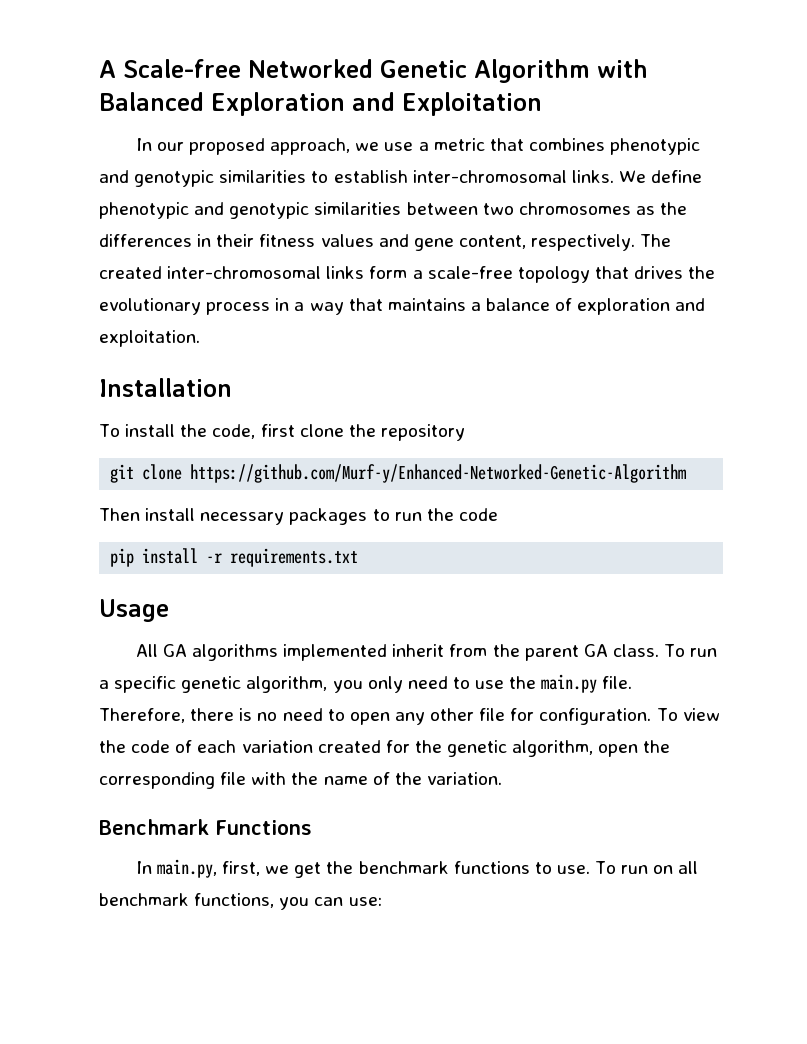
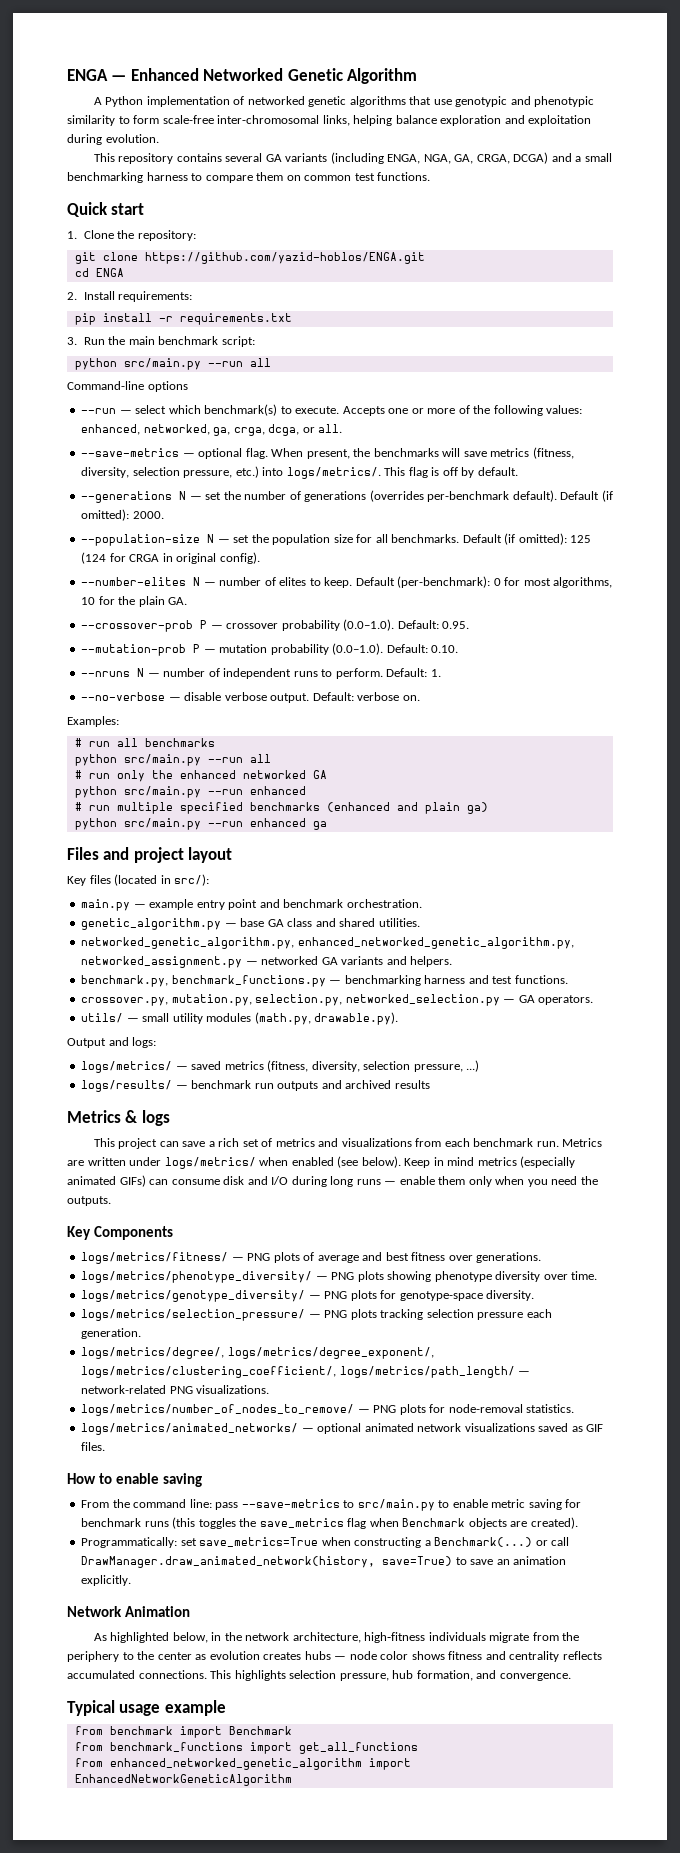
- A Scale-free Networked Genetic Algorithm with Balanced Exploration and Exploitation
- In our proposed approach, we use a metric that combines phenotypic and genotypic similarities to establish inter-chromosomal links. We define phenotypic and genotypic similarities between two chromosomes as the differences in their fitness values and gene content, respectively. The created inter-chromosomal links form a scale-free topology that drives the evolutionary process in a way that maintains a balance of exploration and exploitation.
- Installation
- To install the code, first clone the repository
- git clone https://github.com/Murf-y/Enhanced-Networked-Genetic-Algorithm
- Then install necessary packages to run the code
+ ENGA — Enhanced Networked Genetic Algorithm
+ A Python implementation of networked genetic algorithms that use genotypic and phenotypic similarity to form scale-free inter-chromosomal links, helping balance exploration and exploitation during evolution.
+ This repository contains several GA variants (including ENGA, NGA, GA, CRGA, DCGA) and a small benchmarking harness to compare them on common test functions.
+ Quick start
+ 1. Clone the repository:
+ git clone https://github.com/yazid-hoblos/ENGA.git
+ cd ENGA
+ 2. Install requirements:
  pip install -r requirements.txt
- Usage
- All GA algorithms implemented inherit from the parent GA class. To run a specific genetic algorithm, you only need to use the main.py file. Therefore, there is no need to open any other file for configuration. To view the code of each variation created for the genetic algorithm, open the corresponding file with the name of the variation.
- Benchmark Functions
- In main.py, first, we get the benchmark functions to use. To run on all benchmark functions, you can use:
+ 3. Run the main benchmark script:
+ python src/main.py --run all
+ Command-line options
+ --run — select which benchmark(s) to execute. Accepts one or more of the following values: enhanced, networked, ga, crga, dcga, or all.
+ --save-metrics — optional flag. When present, the benchmarks will save metrics (fitness, diversity, selection pressure, etc.) into logs/metrics/. This flag is off by default.
+ --generations N — set the number of generations (overrides per-benchmark default). Default (if omitted): 2000.
+ --population-size N — set the population size for all benchmarks. Default (if omitted): 125 (124 for CRGA in original config).
+ --number-elites N — number of elites to keep. Default (per-benchmark): 0 for most algorithms, 10 for the plain GA.
+ --crossover-prob P — crossover probability (0.0–1.0). Default: 0.95.
+ --mutation-prob P — mutation probability (0.0–1.0). Default: 0.10.
+ --nruns N — number of independent runs to perform. Default: 1.
+ --no-verbose — disable verbose output. Default: verbose on.
+ Examples:
+ # run all benchmarks
+ python src/main.py --run all
+ # run only the enhanced networked GA
+ python src/main.py --run enhanced
+ # run multiple specified benchmarks (enhanced and plain ga)
+ python src/main.py --run enhanced ga
+ Files and project layout
+ Key files (located in src/):
+ main.py — example entry point and benchmark orchestration.
+ genetic_algorithm.py — base GA class and shared utilities.
+ networked_genetic_algorithm.py, enhanced_networked_genetic_algorithm.py, networked_assignment.py — networked GA variants and helpers.
+ benchmark.py, benchmark_functions.py — benchmarking harness and test functions.
+ crossover.py, mutation.py, selection.py, networked_selection.py — GA operators.
+ utils/ — small utility modules (math.py, drawable.py).
+ Output and logs:
+ logs/metrics/ — saved metrics (fitness, diversity, selection pressure, ...)
+ logs/results/ — benchmark run outputs and archived results
+ Metrics & logs
+ This project can save a rich set of metrics and visualizations from each benchmark run. Metrics are written under logs/metrics/ when enabled (see below). Keep in mind metrics (especially animated GIFs) can consume disk and I/O during long runs — enable them only when you need the outputs.
+ Key Components
+ logs/metrics/fitness/ — PNG plots of average and best fitness over generations.
+ logs/metrics/phenotype_diversity/ — PNG plots showing phenotype diversity over time.
+ logs/metrics/genotype_diversity/ — PNG plots for genotype-space diversity.
+ logs/metrics/selection_pressure/ — PNG plots tracking selection pressure each generation.
+ logs/metrics/degree/, logs/metrics/degree_exponent/, logs/metrics/clustering_coefficient/, logs/metrics/path_length/ — network-related PNG visualizations.
+ logs/metrics/number_of_nodes_to_remove/ — PNG plots for node-removal statistics.
+ logs/metrics/animated_networks/ — optional animated network visualizations saved as GIF files.
+ How to enable saving
+ From the command line: pass --save-metrics to src/main.py to enable metric saving for benchmark runs (this toggles the save_metrics flag when Benchmark objects are created).
+ Programmatically: set save_metrics=True when constructing a Benchmark(...) or call DrawManager.draw_animated_network(history, save=True) to save an animation explicitly.
+ Network Animation
+ As highlighted below, in the network architecture, high‑fitness individuals migrate from the periphery to the center as evolution creates hubs — node color shows fitness and centrality reflects accumulated connections. This highlights selection pressure, hub formation, and convergence.
+ Typical usage example
+ from benchmark import Benchmark
+ from benchmark_functions import get_all_functions
+ from enhanced_networked_genetic_algorithm import EnhancedNetworkGeneticAlgorithm

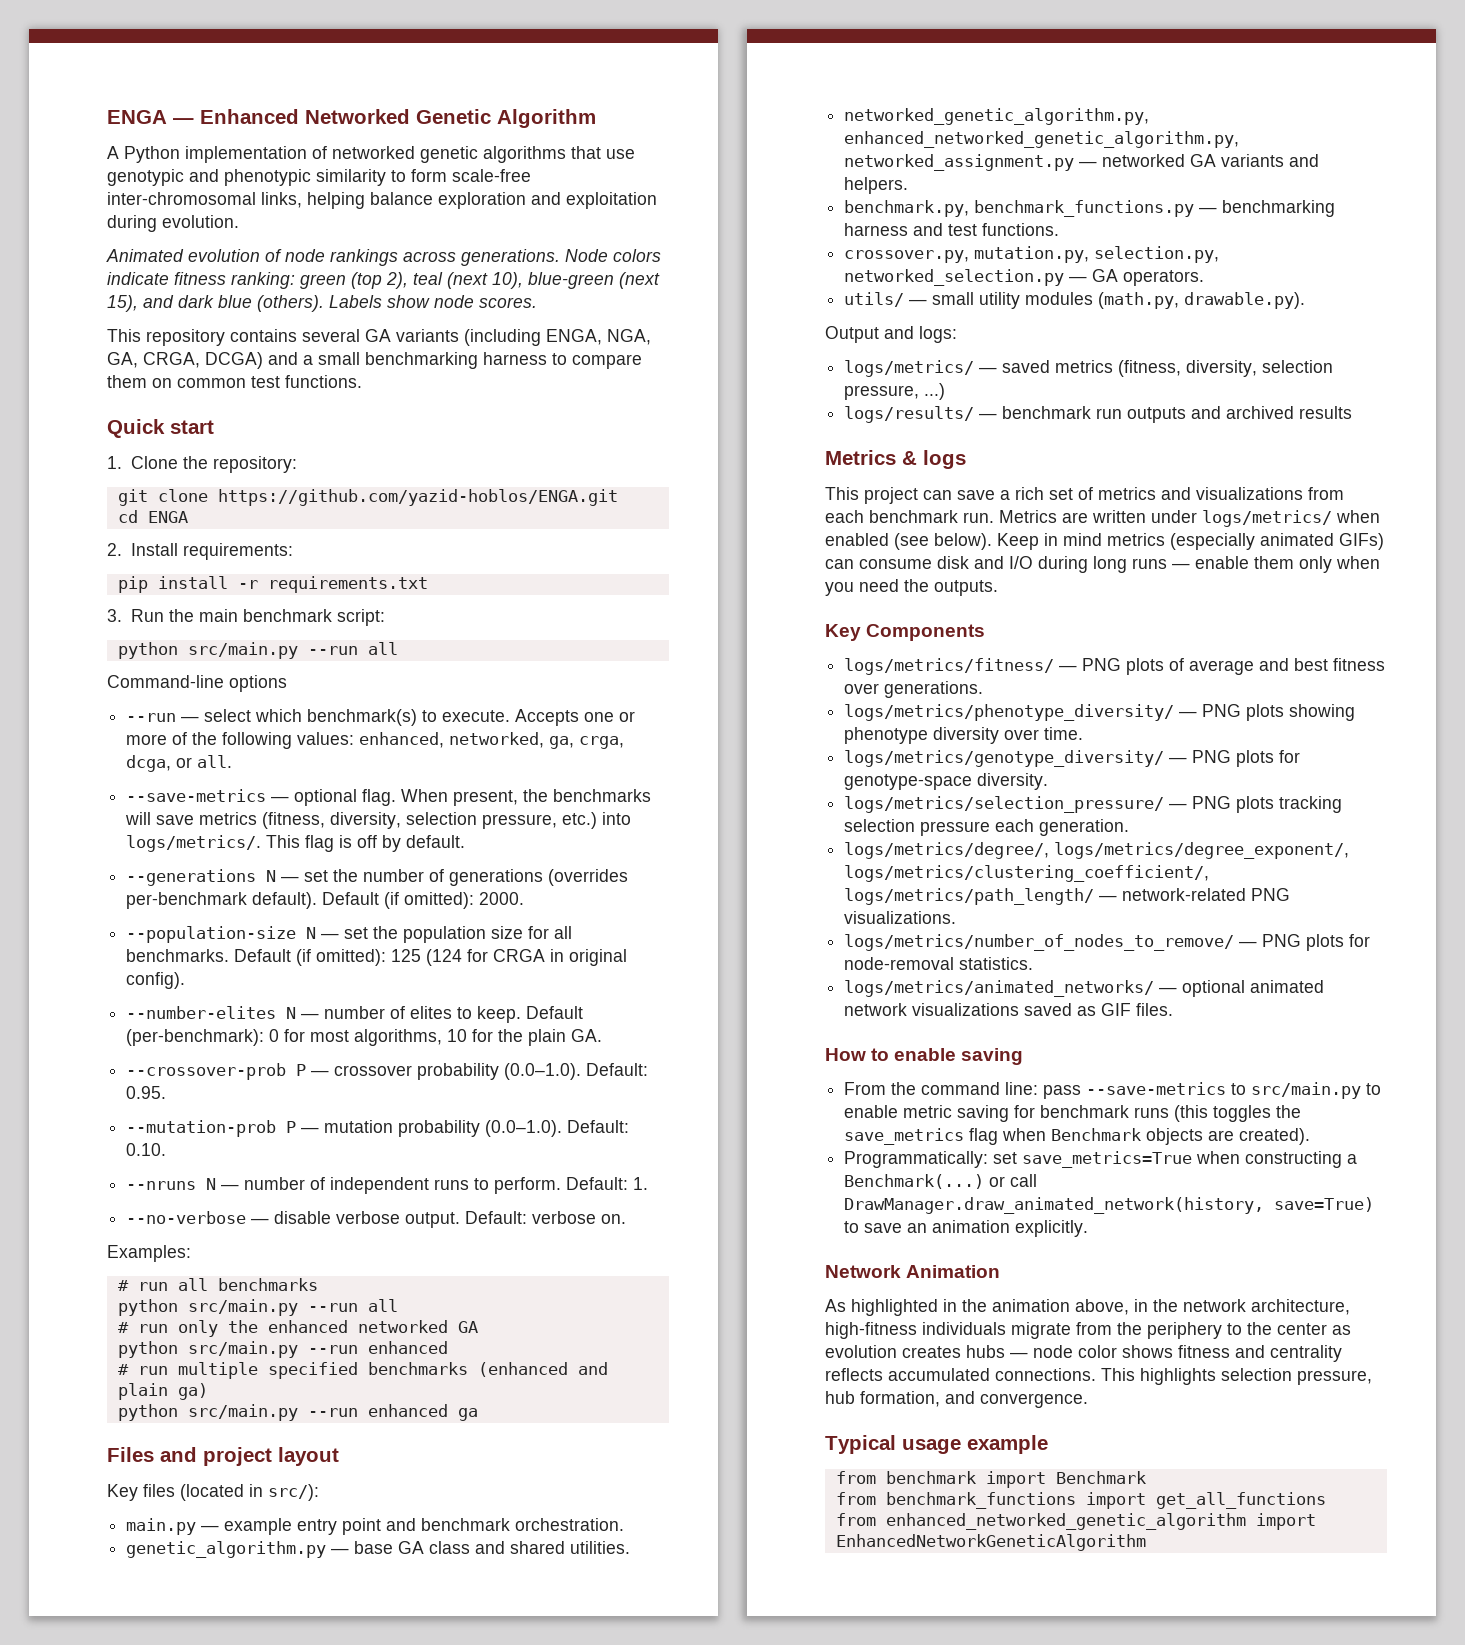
+ Animated evolution of node rankings across generations. Node colors indicate fitness ranking: green (top 2), teal (next 10), blue-green (next 15), and dark blue (others). Labels show node scores.
- As highlighted below, in the network architecture, high‑fitness individuals migrate from the periphery to the center as evolution creates hubs — node color shows fitness and centrality reflects accumulated connections.
+ As highlighted in the animation above, in the network architecture, high‑fitness individuals migrate from the periphery to the center as evolution creates hubs — node color shows fitness and centrality reflects accumulated connections.

